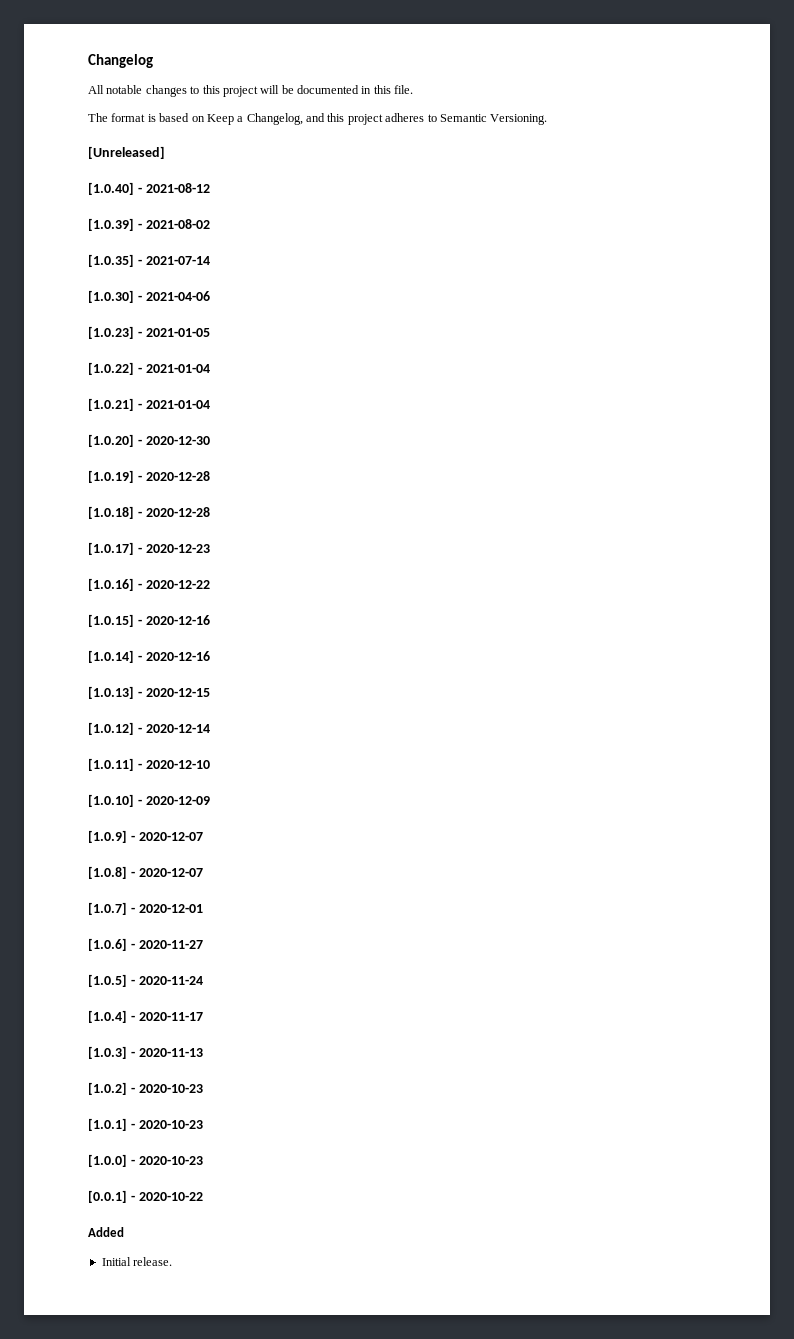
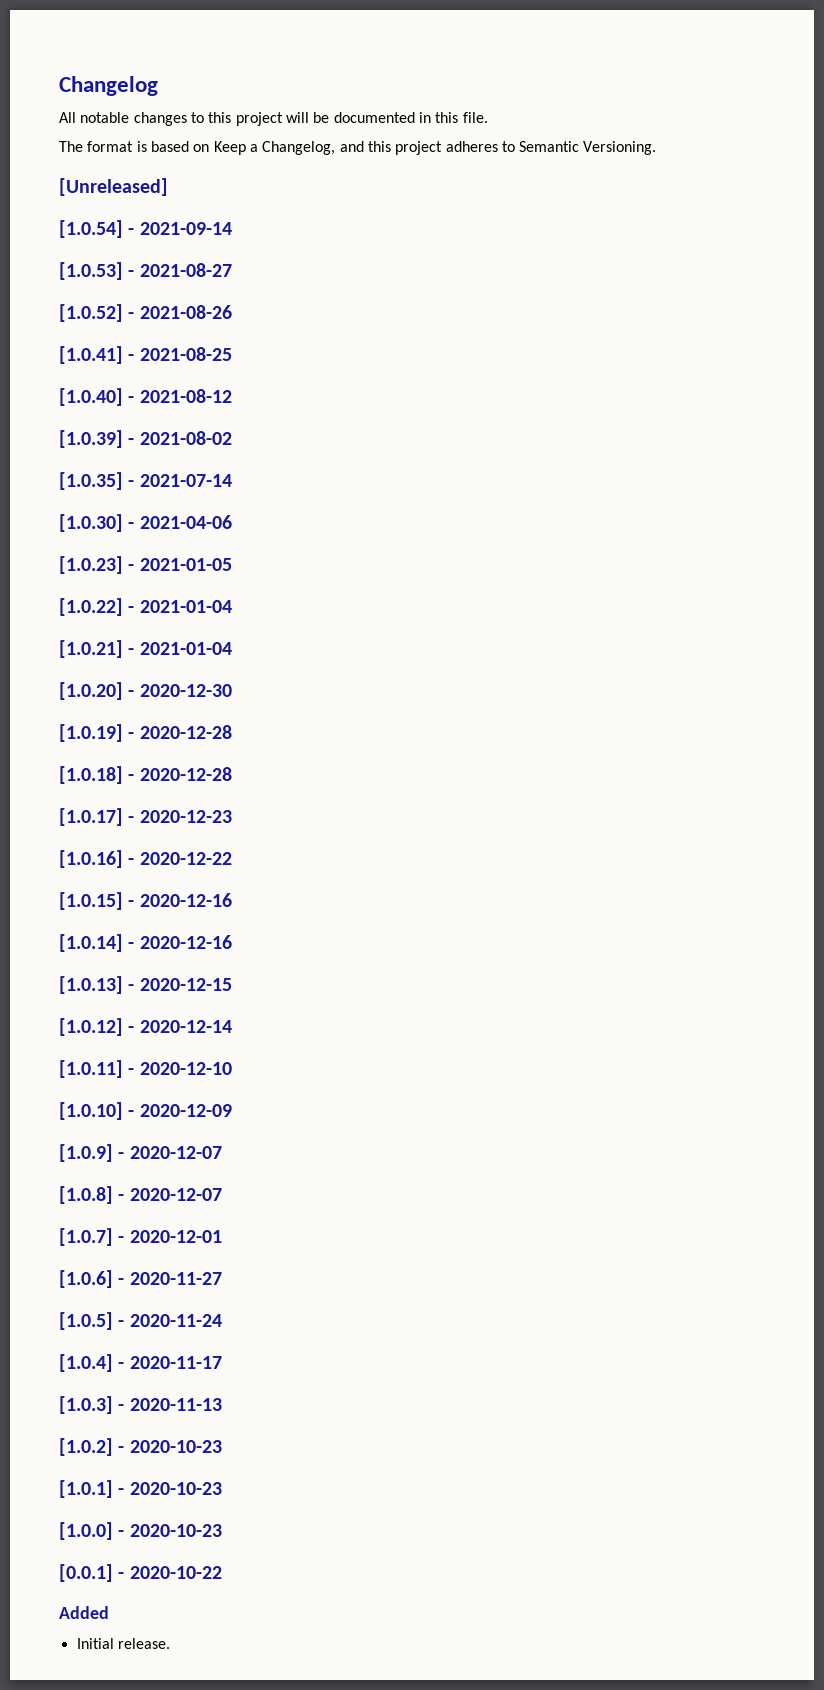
+ [1.0.54] - 2021-09-14
+ [1.0.53] - 2021-08-27
+ [1.0.52] - 2021-08-26
+ [1.0.41] - 2021-08-25

